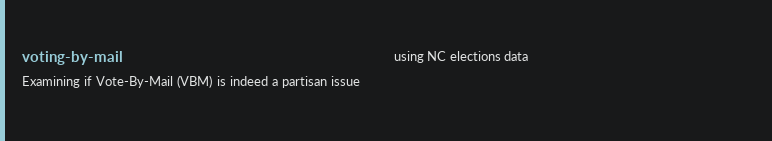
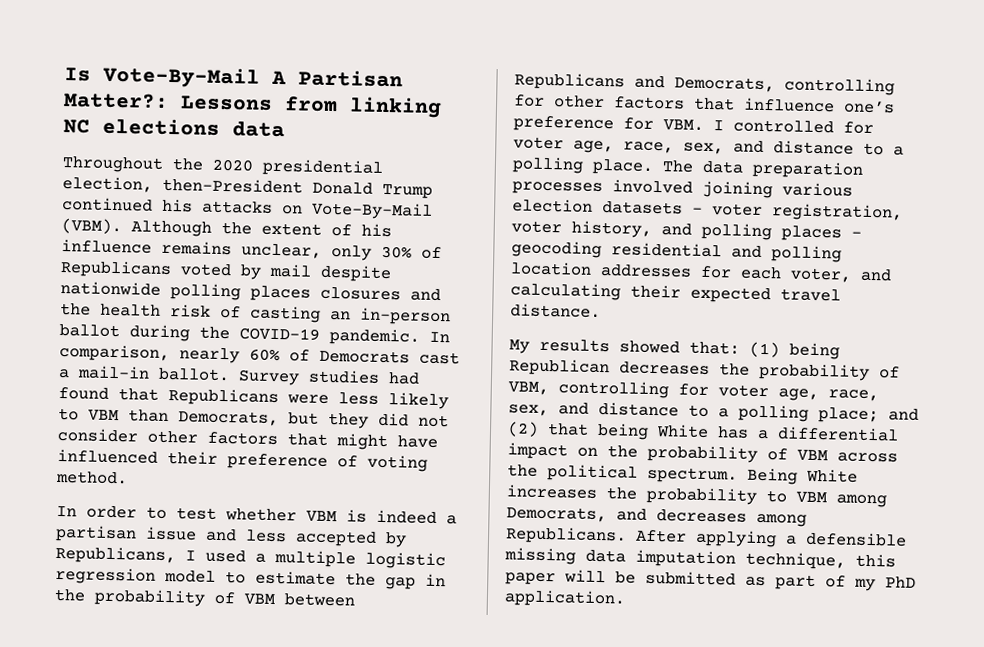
- voting-by-mail
- Examining if Vote-By-Mail (VBM) is indeed a partisan issue using NC elections data
+ Is Vote-By-Mail A Partisan Matter?: Lessons from linking NC elections data
+ Throughout the 2020 presidential election, then-President Donald Trump continued his attacks on Vote-By-Mail (VBM). Although the extent of his influence remains unclear, only 30% of Republicans voted by mail despite nationwide polling places closures and the health risk of casting an in-person ballot during the COVID-19 pandemic. In comparison, nearly 60% of Democrats cast a mail-in ballot. Survey studies had found that Republicans were less likely to VBM than Democrats, but they did not consider other factors that might have influenced their preference of voting method.
+ In order to test whether VBM is indeed a partisan issue and less accepted by Republicans, I used a multiple logistic regression model to estimate the gap in the probability of VBM between Republicans and Democrats, controlling for other factors that influence one’s preference for VBM. I controlled for voter age, race, sex, and distance to a polling place. The data preparation processes involved joining various election datasets – voter registration, voter history, and polling places – geocoding residential and polling location addresses for each voter, and calculating their expected travel distance.
+ My results showed that: (1) being Republican decreases the probability of VBM, controlling for voter age, race, sex, and distance to a polling place; and (2) that being White has a differential impact on the probability of VBM across the political spectrum. Being White increases the probability to VBM among Democrats, and decreases among Republicans. After applying a defensible missing data imputation technique, this paper will be submitted as part of my PhD application.

